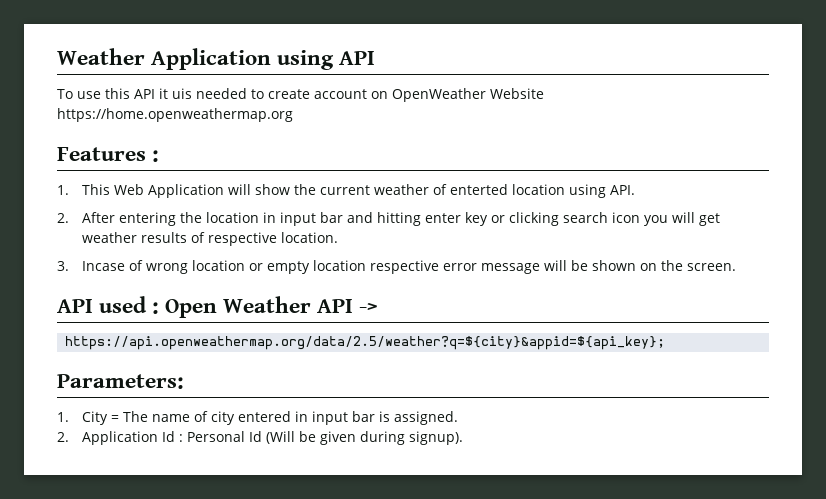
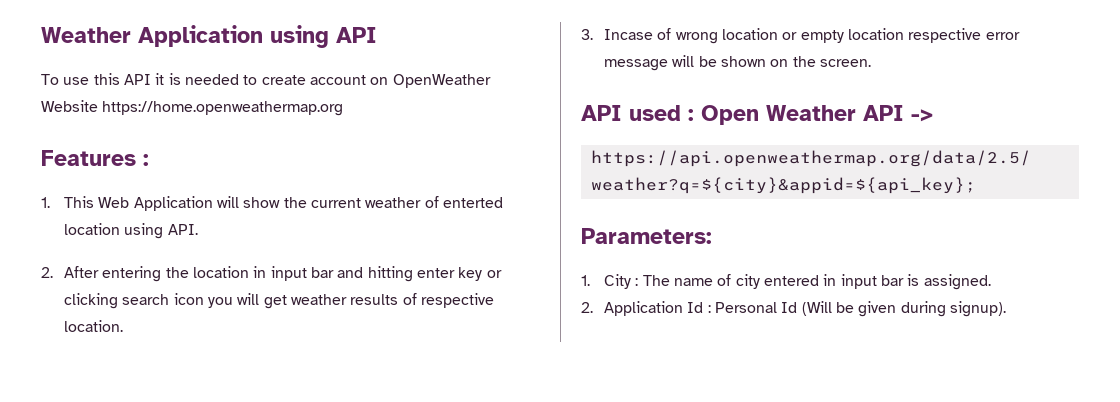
- To use this API it uis needed to create account on OpenWeather Website https://home.openweathermap.org
+ To use this API it is needed to create account on OpenWeather Website https://home.openweathermap.org
- 1. City = The name of city entered in input bar is assigned.
+ 1. City : The name of city entered in input bar is assigned.

